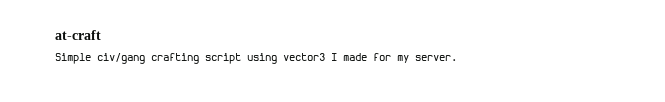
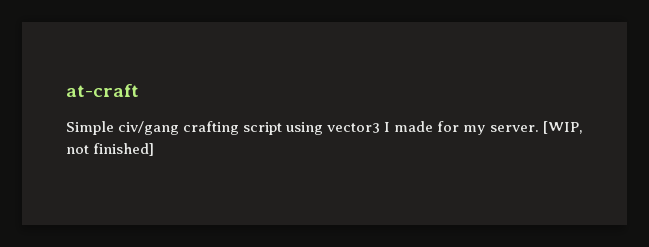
+ [WIP, not finished]

